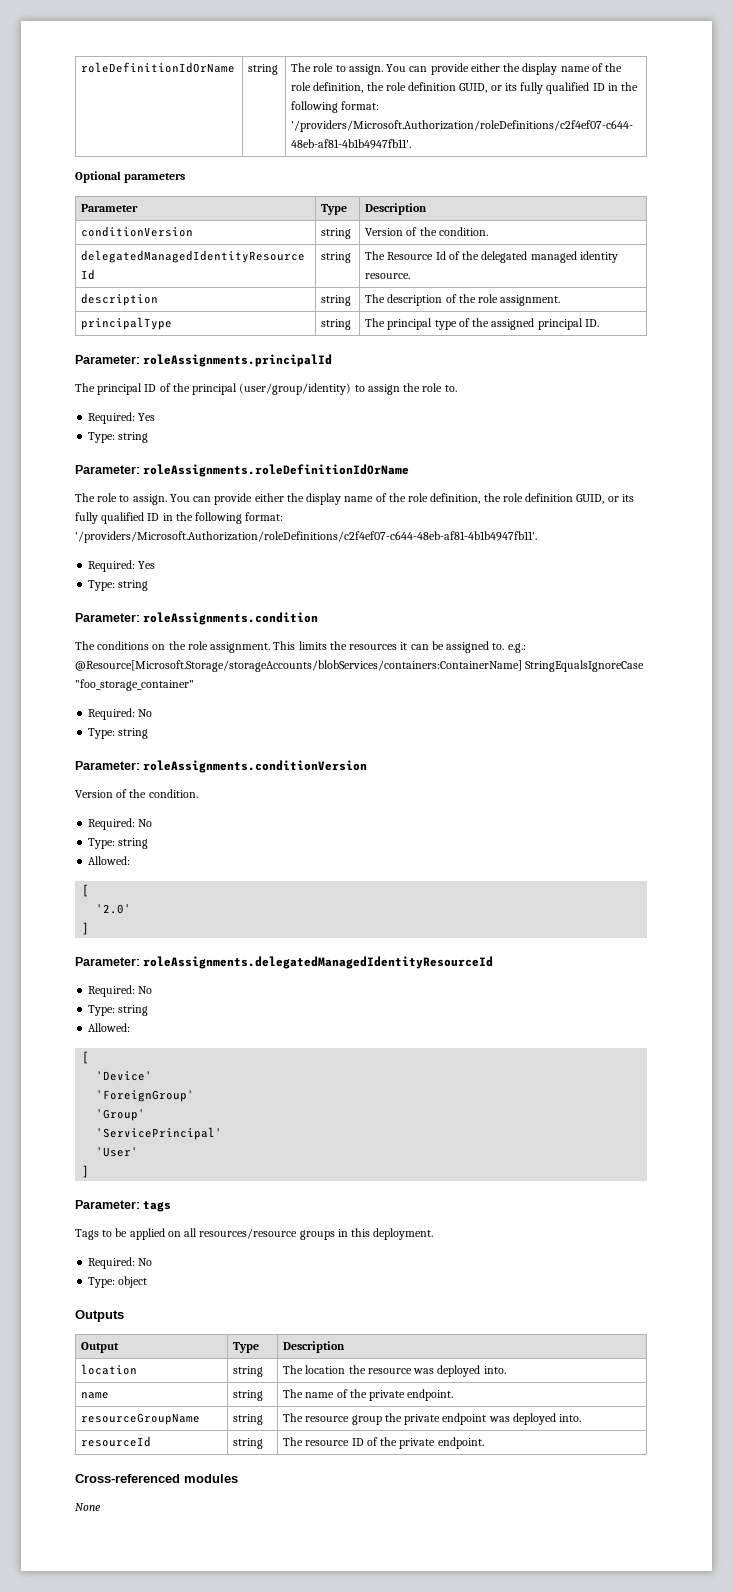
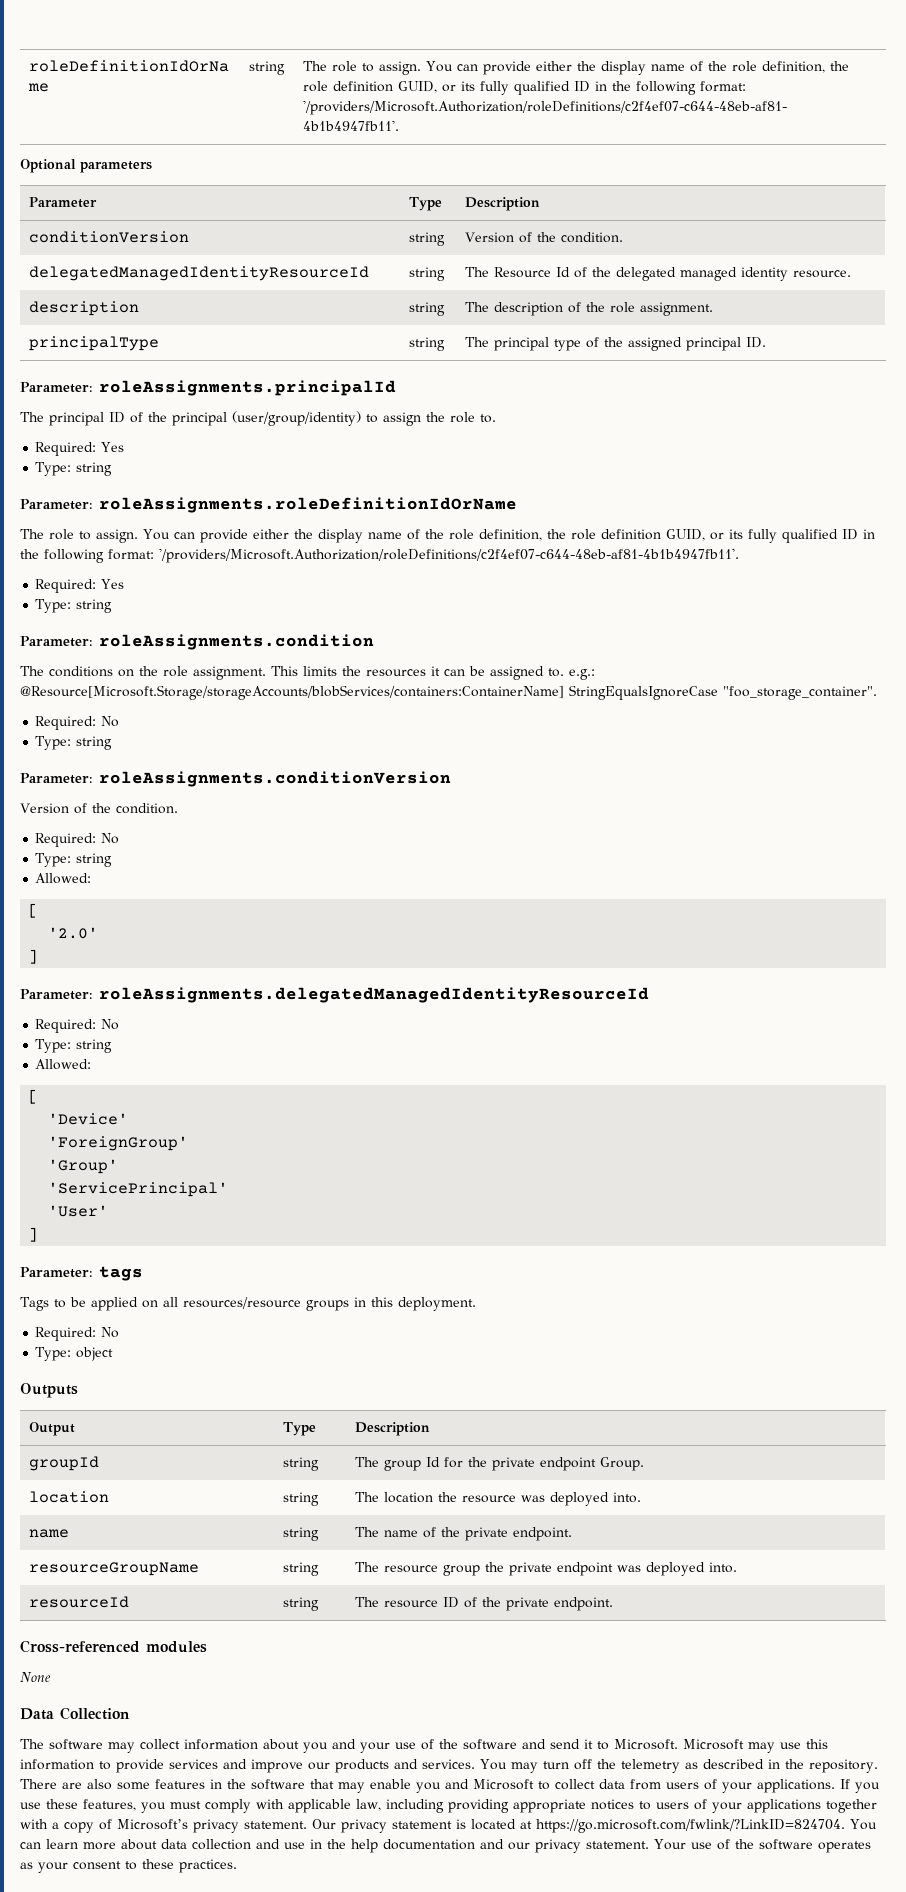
- This limits the resources it can be assigned to. e.g.: @Resource[Microsoft.Storage/storageAccounts/blobServices/containers:ContainerName] StringEqualsIgnoreCase "foo_storage_container"
+ This limits the resources it can be assigned to. e.g.: @Resource[Microsoft.Storage/storageAccounts/blobServices/containers:ContainerName] StringEqualsIgnoreCase "foo_storage_container".
+ groupId | string | The group Id for the private endpoint Group.
+ Data Collection
+ The software may collect information about you and your use of the software and send it to Microsoft. Microsoft may use this information to provide services and improve our products and services. You may turn off the telemetry as described in the repository. There are also some features in the software that may enable you and Microsoft to collect data from users of your applications. If you use these features, you must comply with applicable law, including providing appropriate notices to users of your applications together with a copy of Microsoft’s privacy statement. Our privacy statement is located at https://go.microsoft.com/fwlink/?LinkID=824704. You can learn more about data collection and use in the help documentation and our privacy statement. Your use of the software operates as your consent to these practices.

